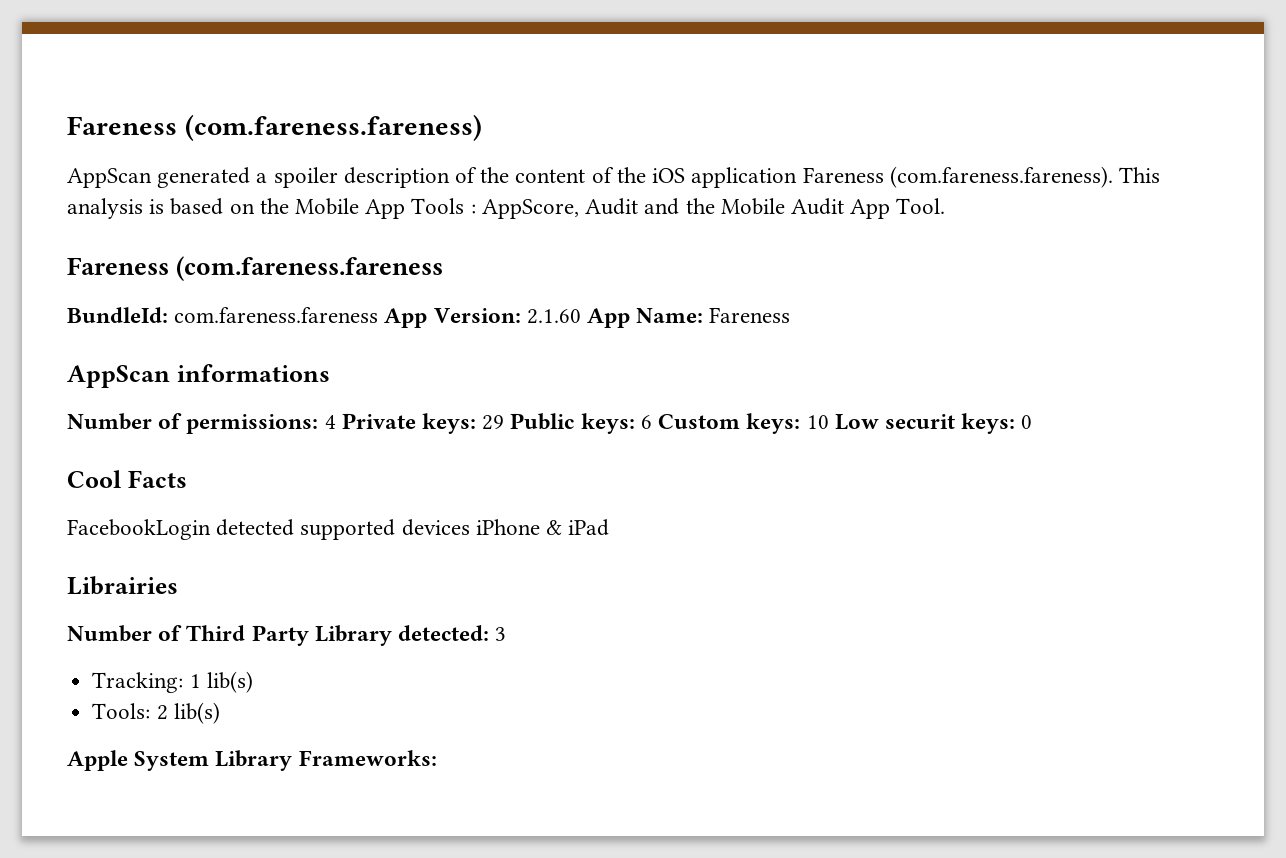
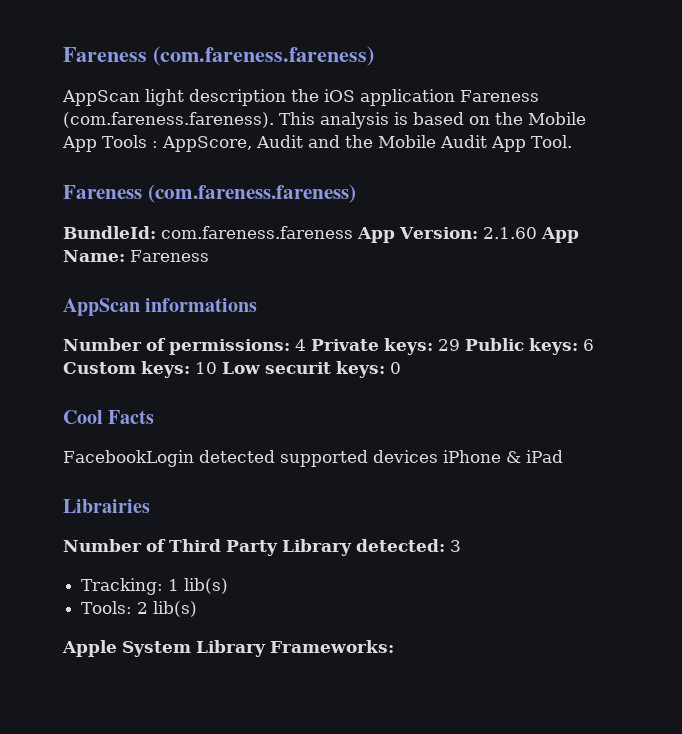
- AppScan generated a spoiler description of the content of the iOS application Fareness (com.fareness.fareness). This analysis is based on the Mobile App Tools : AppScore, Audit and the Mobile Audit App Tool.
- Fareness (com.fareness.fareness
+ AppScan light description the iOS application Fareness (com.fareness.fareness). This analysis is based on the Mobile App Tools : AppScore, Audit and the Mobile Audit App Tool.
+ Fareness (com.fareness.fareness)

